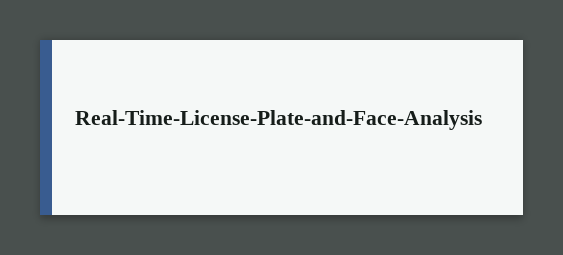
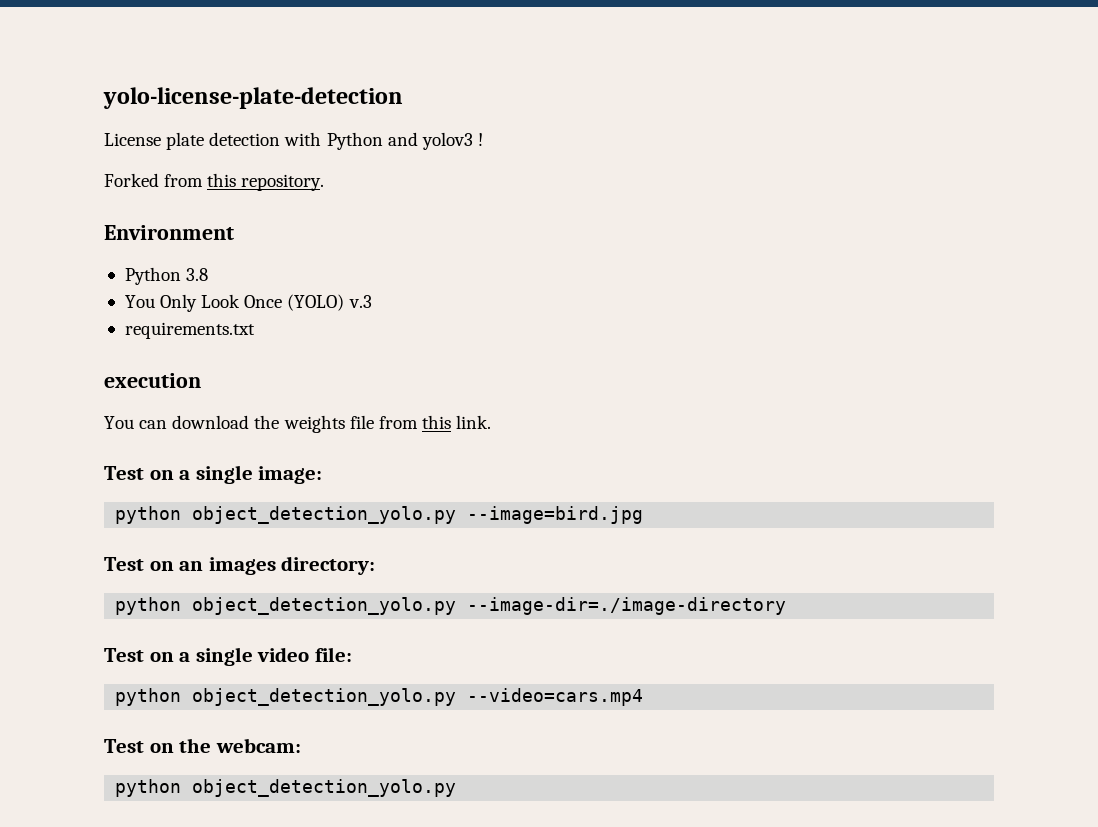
- Real-Time-License-Plate-and-Face-Analysis
+ yolo-license-plate-detection
+ License plate detection with Python and yolov3 !
+ Forked from this repository.
+ Environment
+ Python 3.8
+ You Only Look Once (YOLO) v.3
+ requirements.txt
+ execution
+ You can download the weights file from this link.
+ Test on a single image:
+ python object_detection_yolo.py --image=bird.jpg
+ Test on an images directory:
+ python object_detection_yolo.py --image-dir=./image-directory
+ Test on a single video file:
+ python object_detection_yolo.py --video=cars.mp4
+ Test on the webcam:
+ python object_detection_yolo.py

